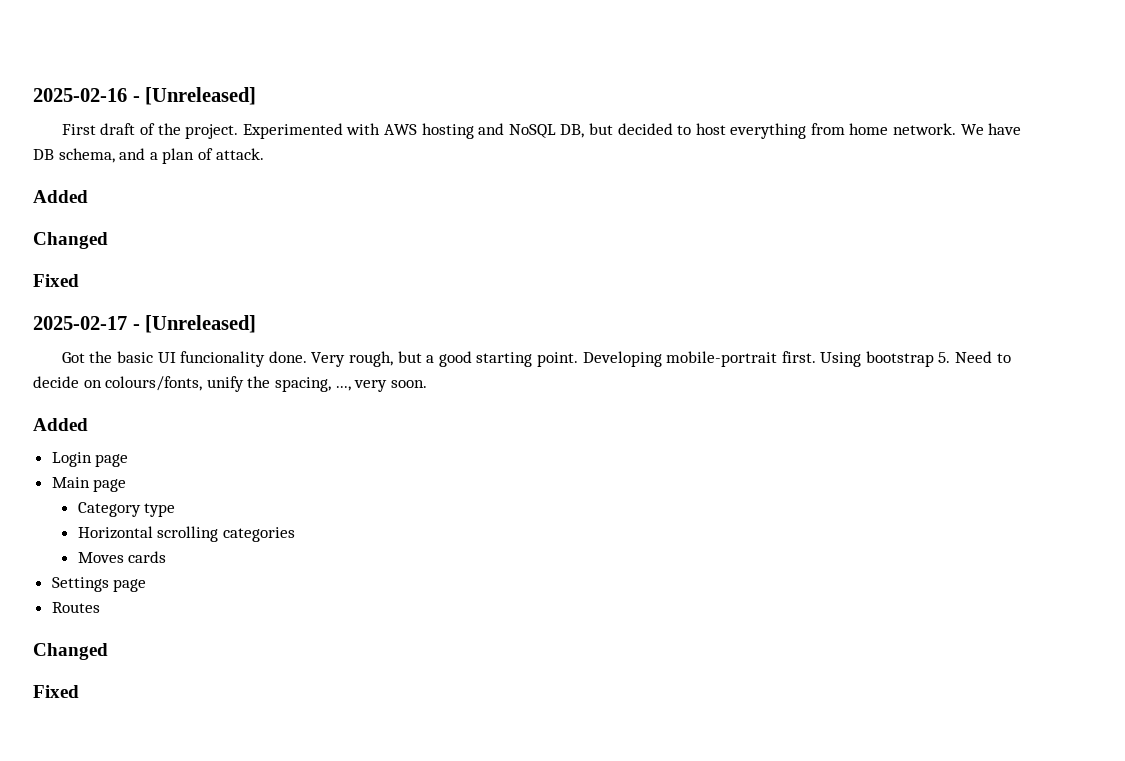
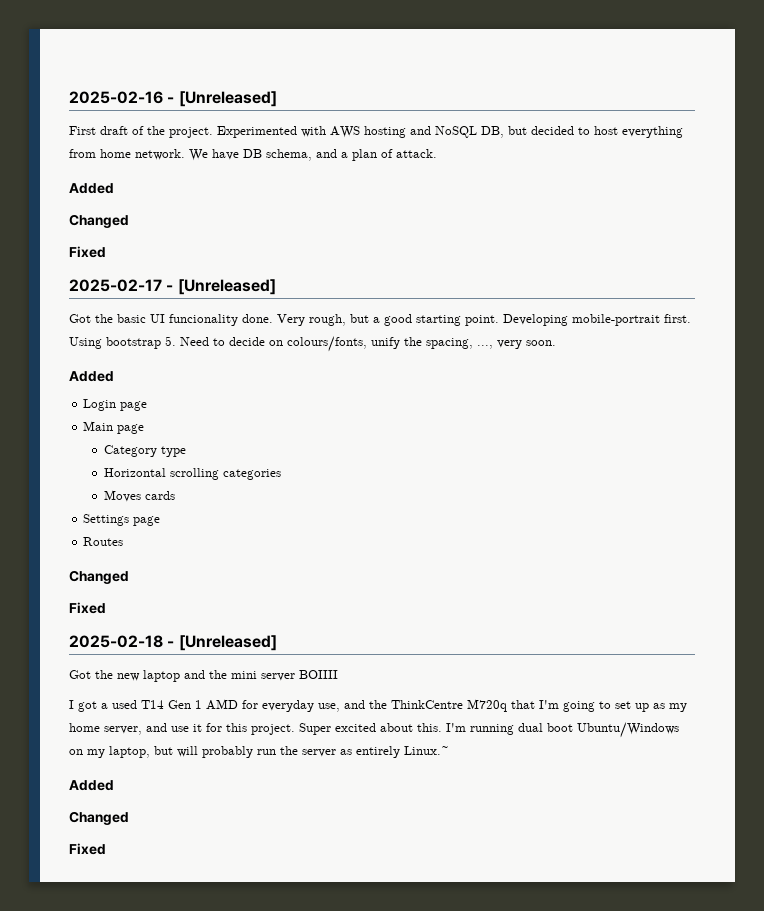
+ 2025-02-18 - [Unreleased]
+ Got the new laptop and the mini server BOIIII
+ I got a used T14 Gen 1 AMD for everyday use, and the ThinkCentre M720q that I'm going to set up as my home server, and use it for this project. Super excited about this. I'm running dual boot Ubuntu/Windows on my laptop, but will probably run the server as entirely Linux.~
+ Added
+ Changed
+ Fixed

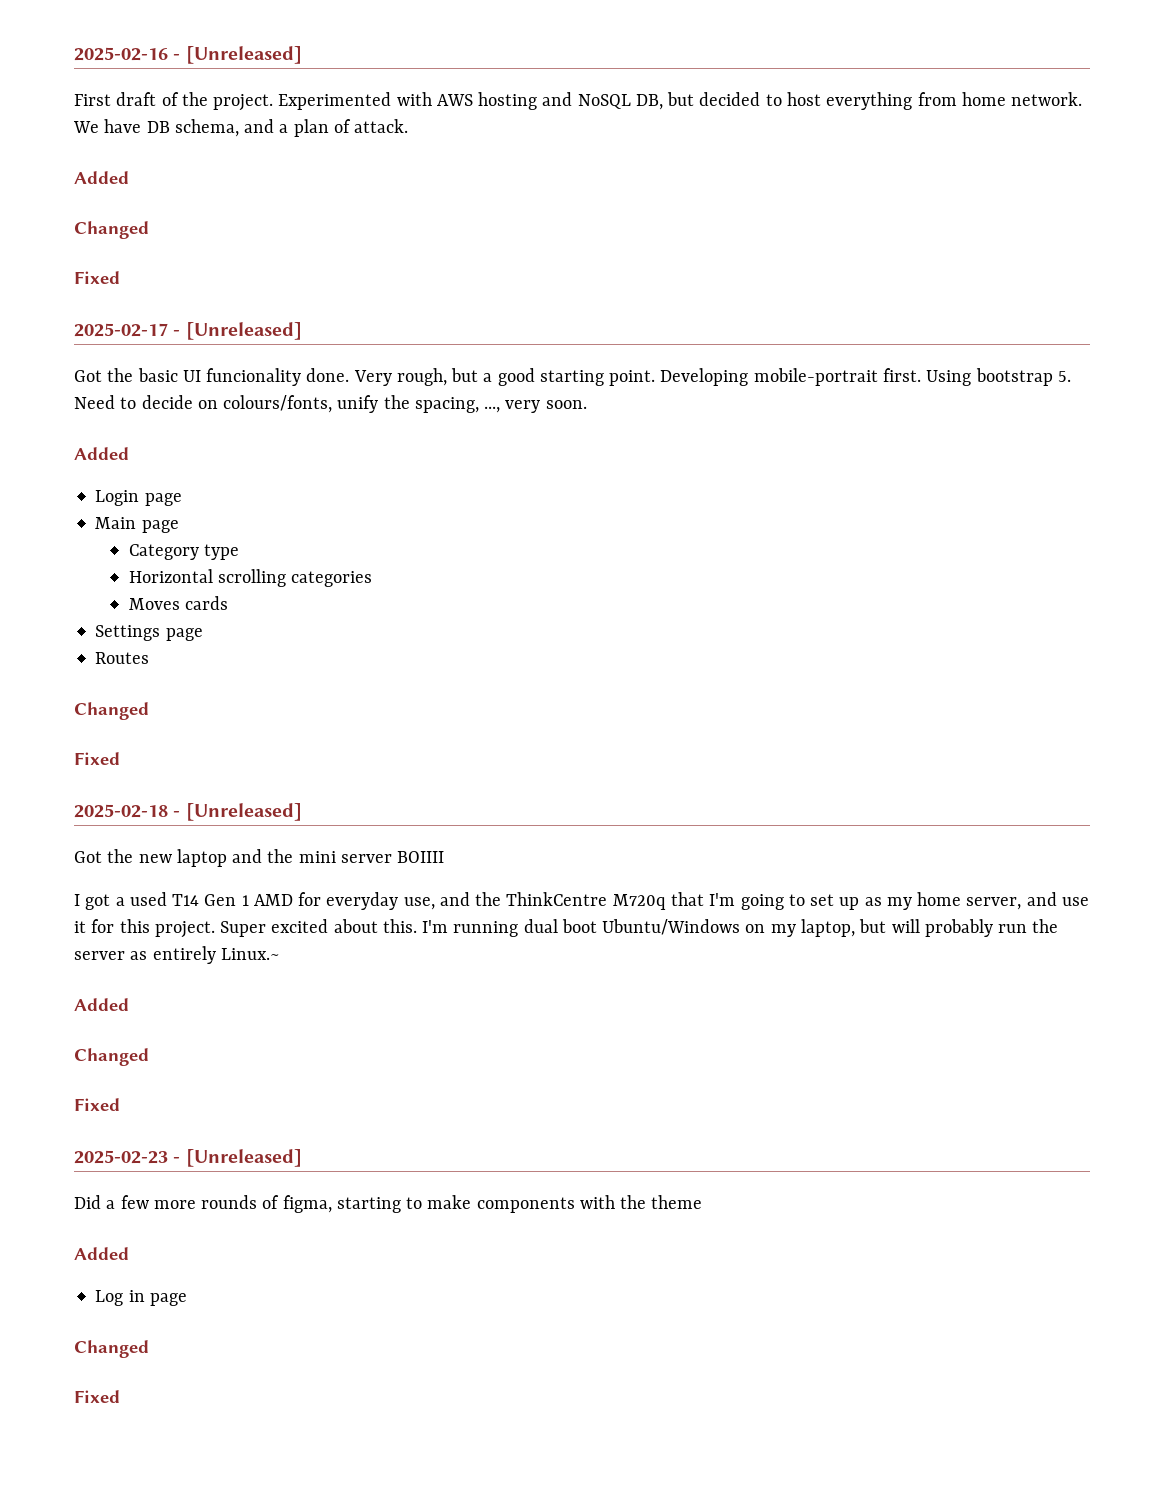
+ 2025-02-23 - [Unreleased]
+ Did a few more rounds of figma, starting to make components with the theme
+ Added
+ Log in page
+ Changed
+ Fixed

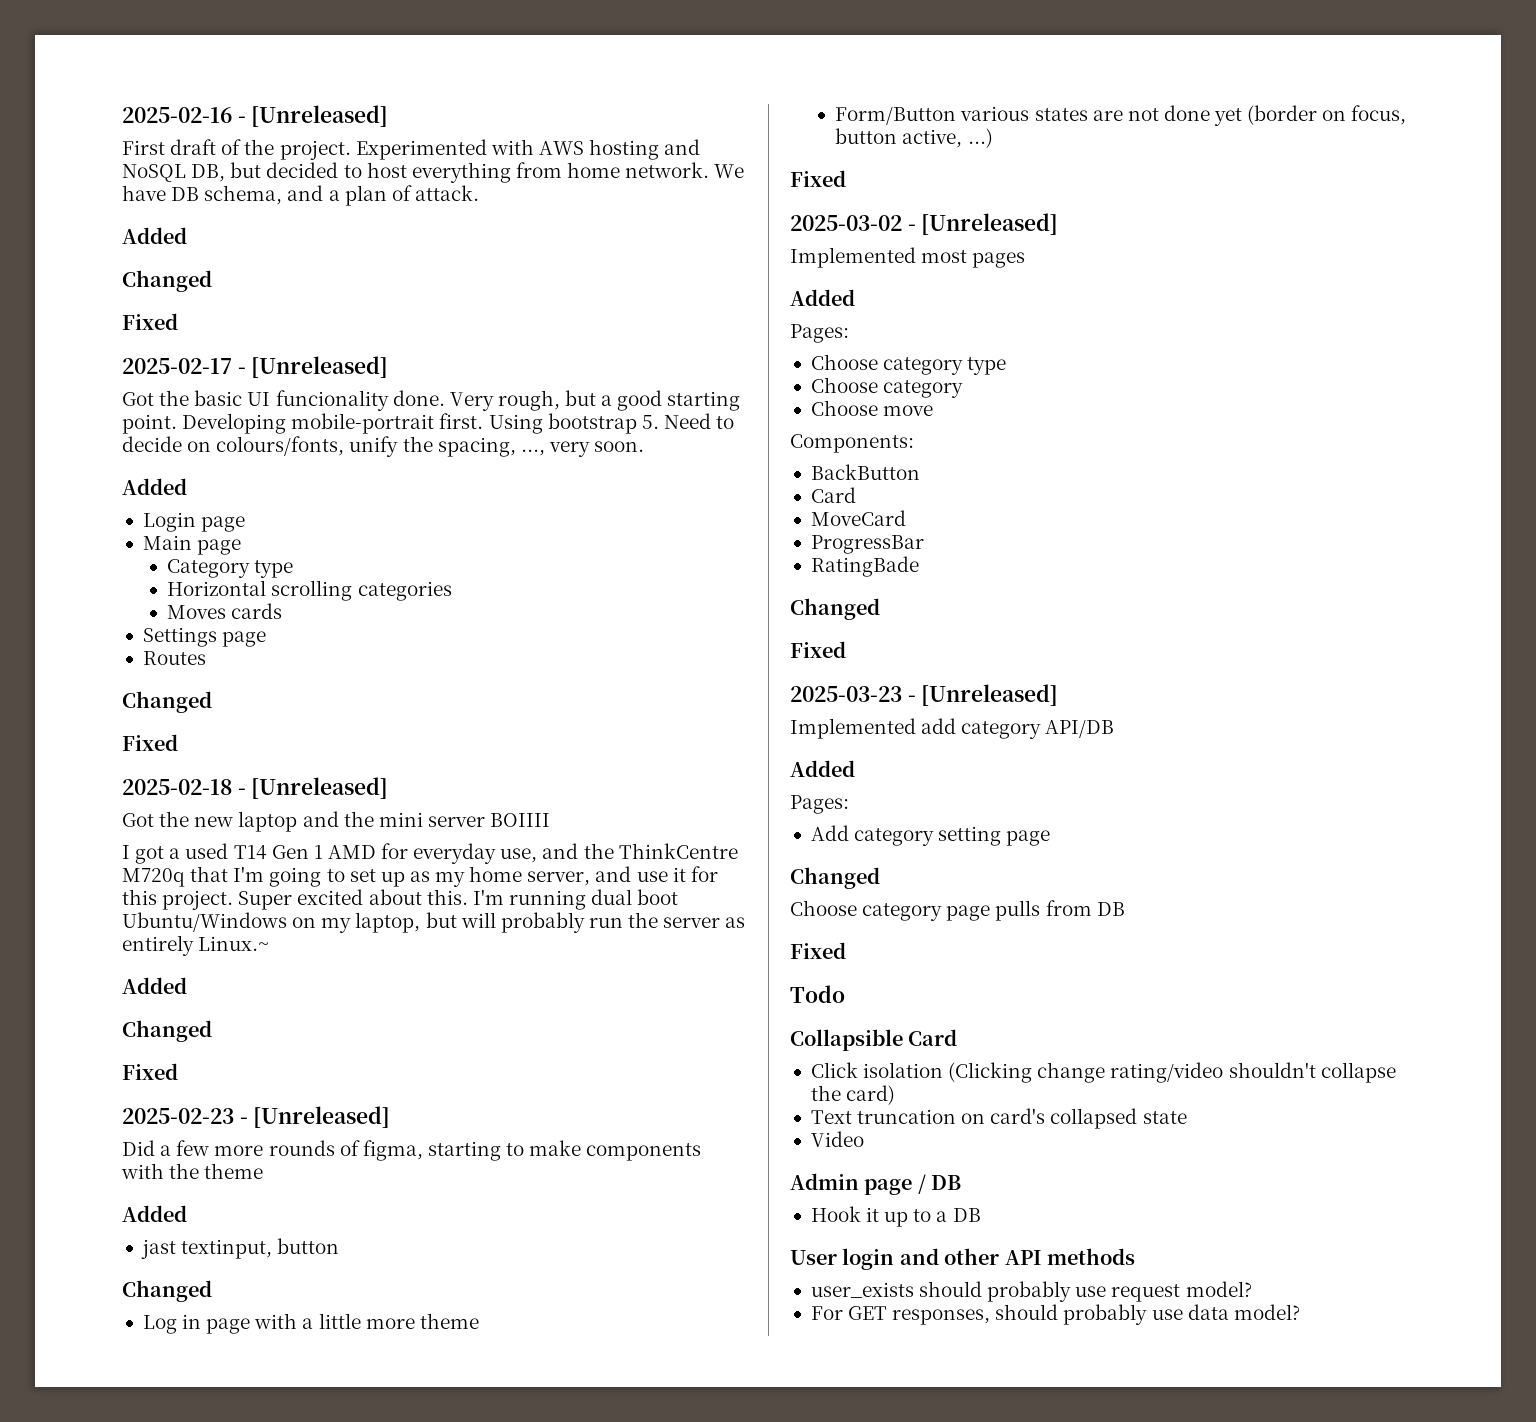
+ jast textinput, button
+ Changed
- Log in page
+ Log in page with a little more theme
+ Form/Button various states are not done yet (border on focus, button active, ...)
+ Fixed
+ 2025-03-02 - [Unreleased]
+ Implemented most pages
+ Added
+ Pages:
+ Choose category type
+ Choose category
+ Choose move
+ Components:
+ BackButton
+ Card
+ MoveCard
+ ProgressBar
+ RatingBade
  Changed
  Fixed
+ 2025-03-23 - [Unreleased]
+ Implemented add category API/DB
+ Added
+ Pages:
+ Add category setting page
+ Changed
+ Choose category page pulls from DB
+ Fixed
+ Todo
+ Collapsible Card
+ Click isolation (Clicking change rating/video shouldn't collapse the card)
+ Text truncation on card's collapsed state
+ Video
+ Admin page / DB
+ Hook it up to a DB
+ User login and other API methods
+ user_exists should probably use request model?
+ For GET responses, should probably use data model?

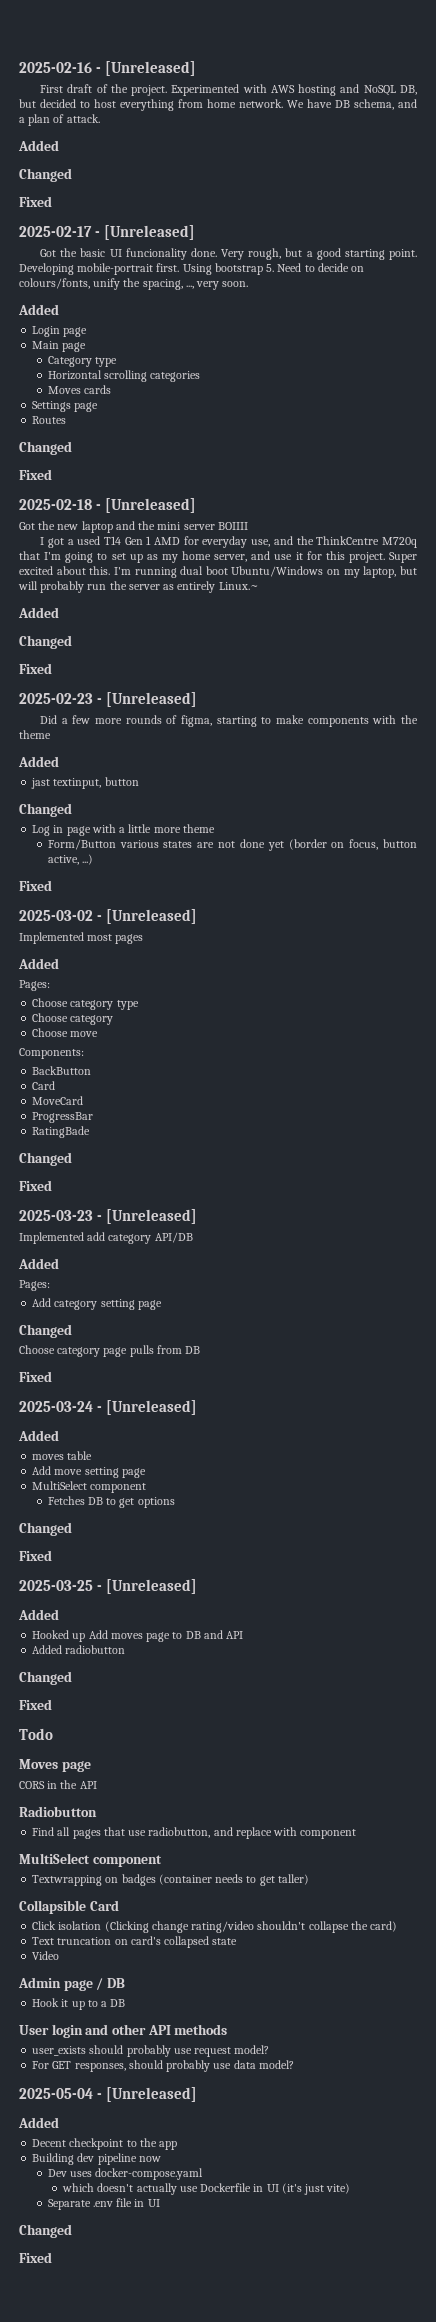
+ 2025-03-24 - [Unreleased]
+ Added
+ moves table
+ Add move setting page
+ MultiSelect component
+ Fetches DB to get options
+ Changed
+ Fixed
+ 2025-03-25 - [Unreleased]
+ Added
+ Hooked up Add moves page to DB and API
+ Added radiobutton
+ Changed
+ Fixed
  Todo
+ Moves page
+ CORS in the API
+ Radiobutton
+ Find all pages that use radiobutton, and replace with component
+ MultiSelect component
+ Textwrapping on badges (container needs to get taller)
+ 2025-05-04 - [Unreleased]
+ Added
+ Decent checkpoint to the app
+ Building dev pipeline now
+ Dev uses docker-compose.yaml
+ which doesn't actually use Dockerfile in UI (it's just vite)
+ Separate .env file in UI
+ Changed
+ Fixed

